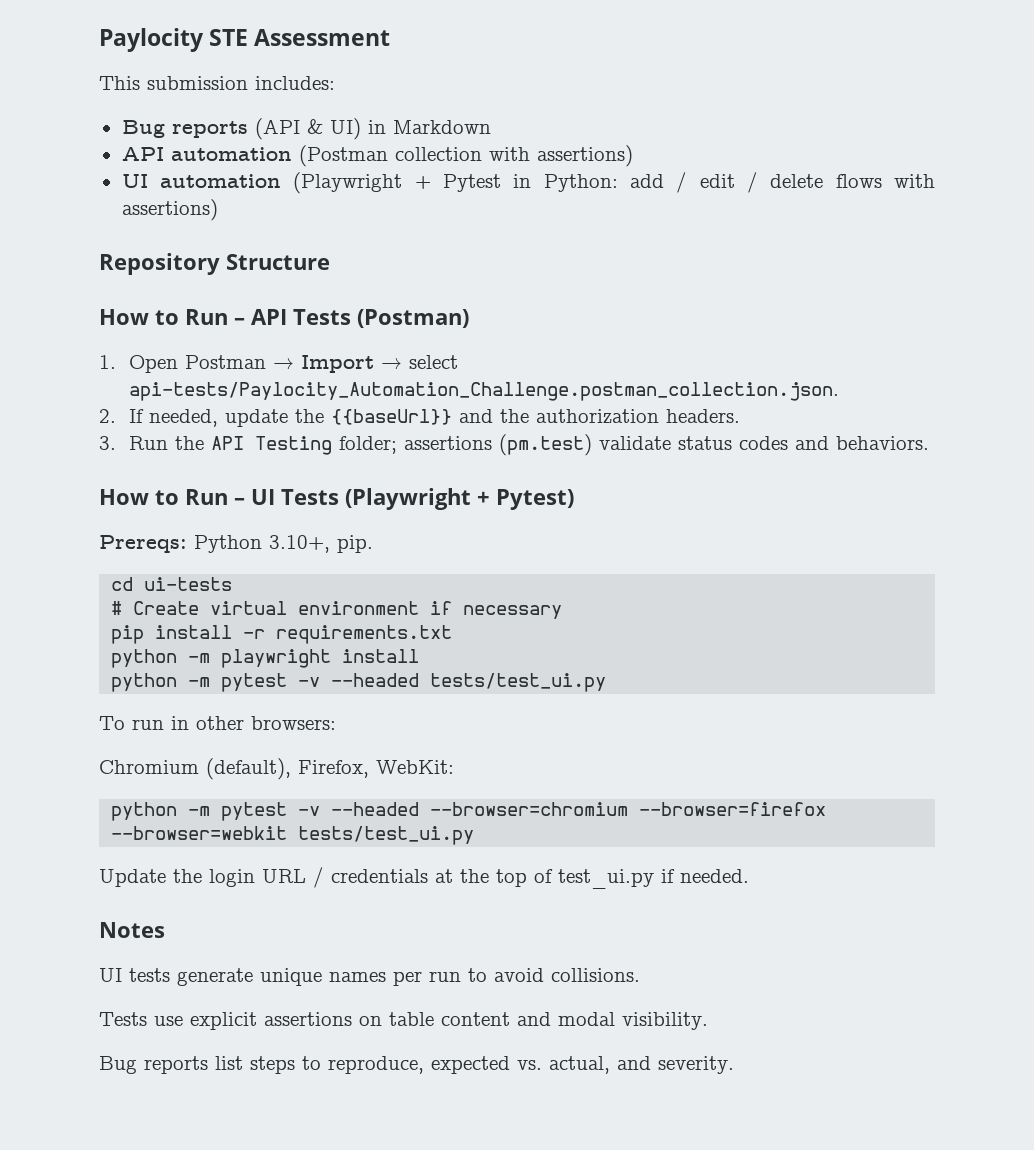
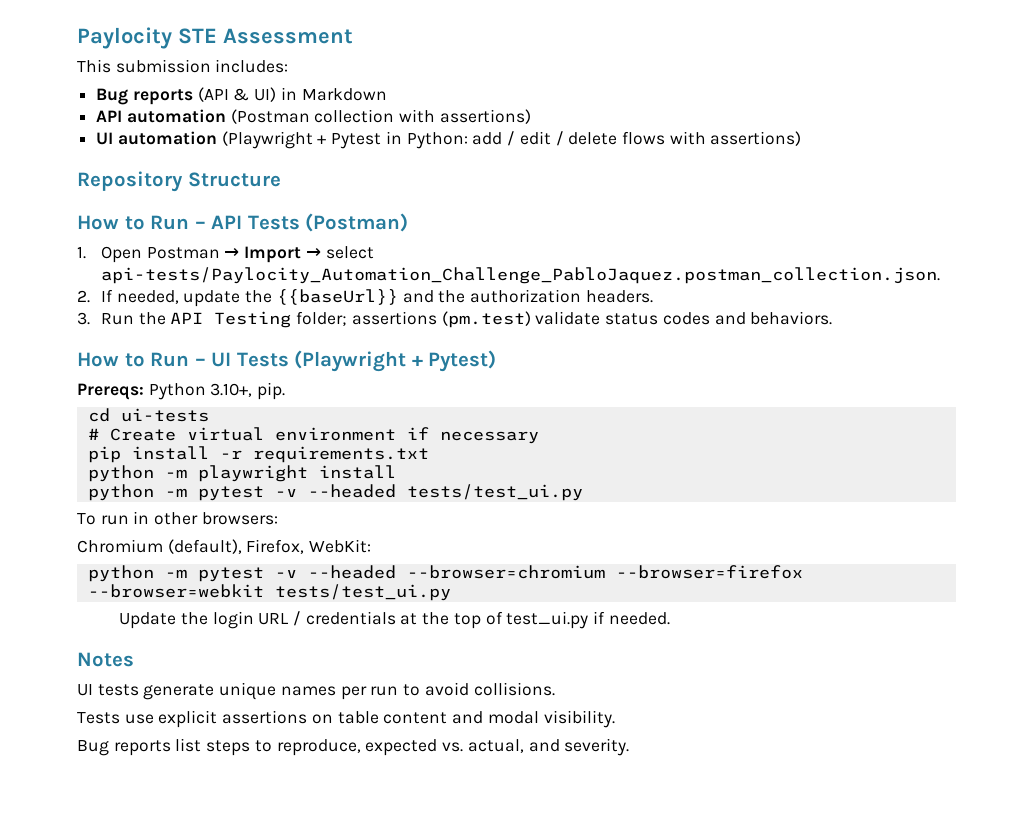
- 1. Open Postman → Import → select api-tests/Paylocity_Automation_Challenge.postman_collection.json.
+ 1. Open Postman → Import → select api-tests/Paylocity_Automation_Challenge_PabloJaquez.postman_collection.json.

